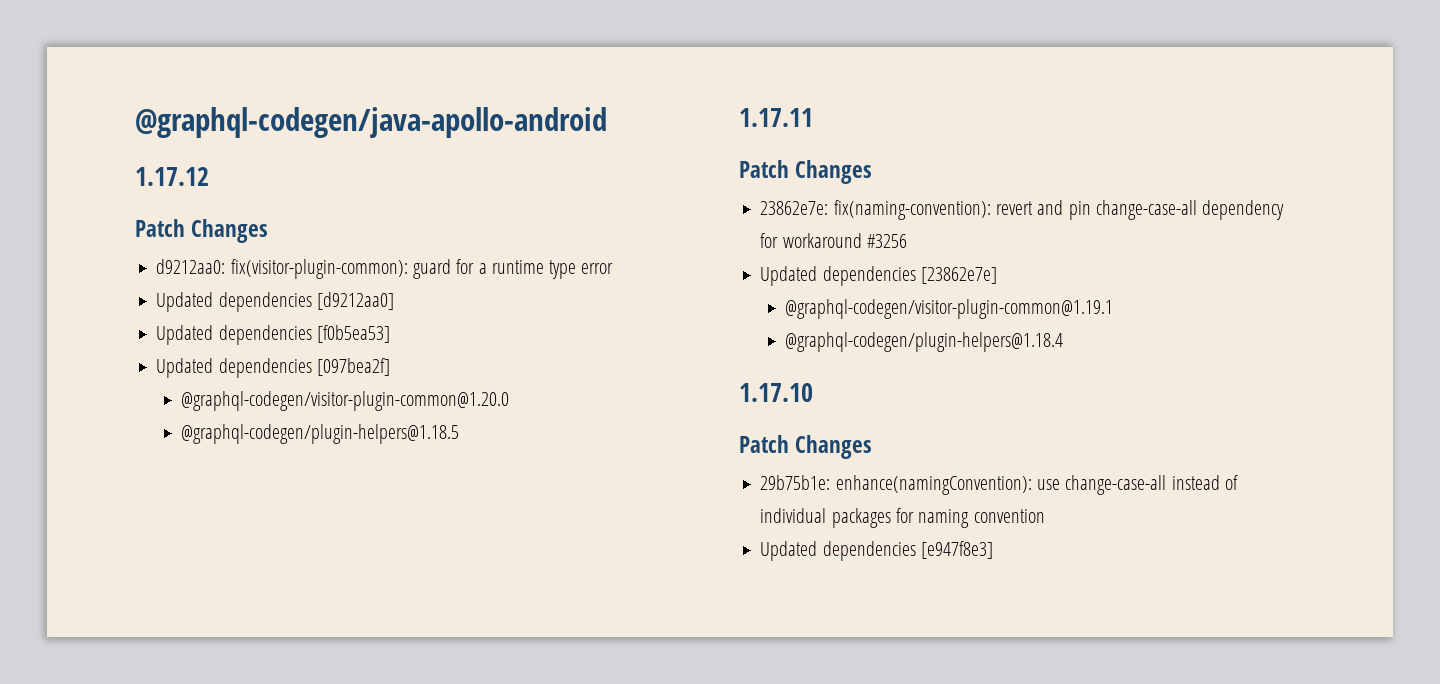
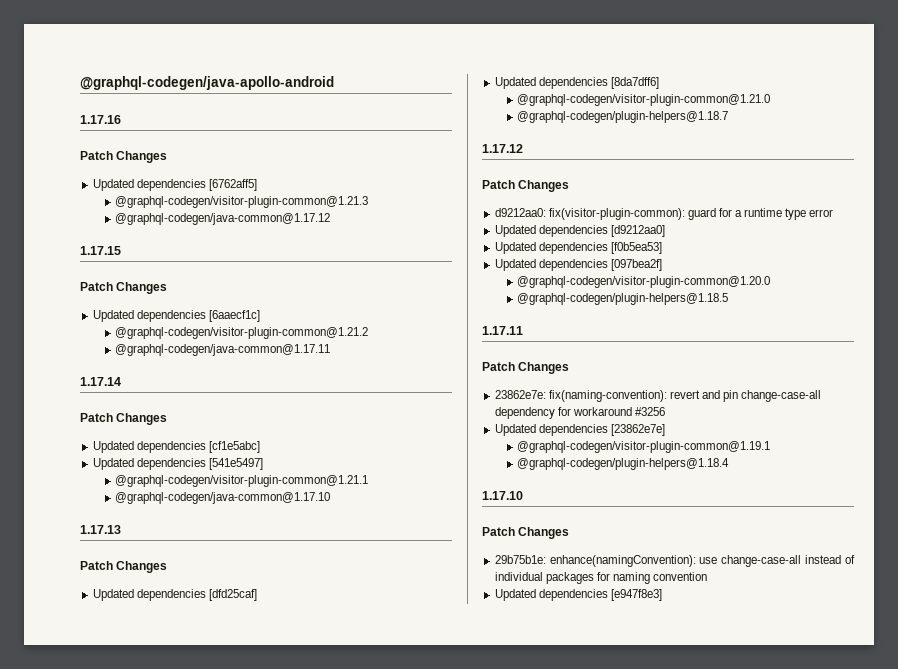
+ 1.17.16
+ Patch Changes
+ Updated dependencies [6762aff5]
+ @graphql-codegen/visitor-plugin-common@1.21.3
+ @graphql-codegen/java-common@1.17.12
+ 1.17.15
+ Patch Changes
+ Updated dependencies [6aaecf1c]
+ @graphql-codegen/visitor-plugin-common@1.21.2
+ @graphql-codegen/java-common@1.17.11
+ 1.17.14
+ Patch Changes
+ Updated dependencies [cf1e5abc]
+ Updated dependencies [541e5497]
+ @graphql-codegen/visitor-plugin-common@1.21.1
+ @graphql-codegen/java-common@1.17.10
+ 1.17.13
+ Patch Changes
+ Updated dependencies [dfd25caf]
+ Updated dependencies [8da7dff6]
+ @graphql-codegen/visitor-plugin-common@1.21.0
+ @graphql-codegen/plugin-helpers@1.18.7

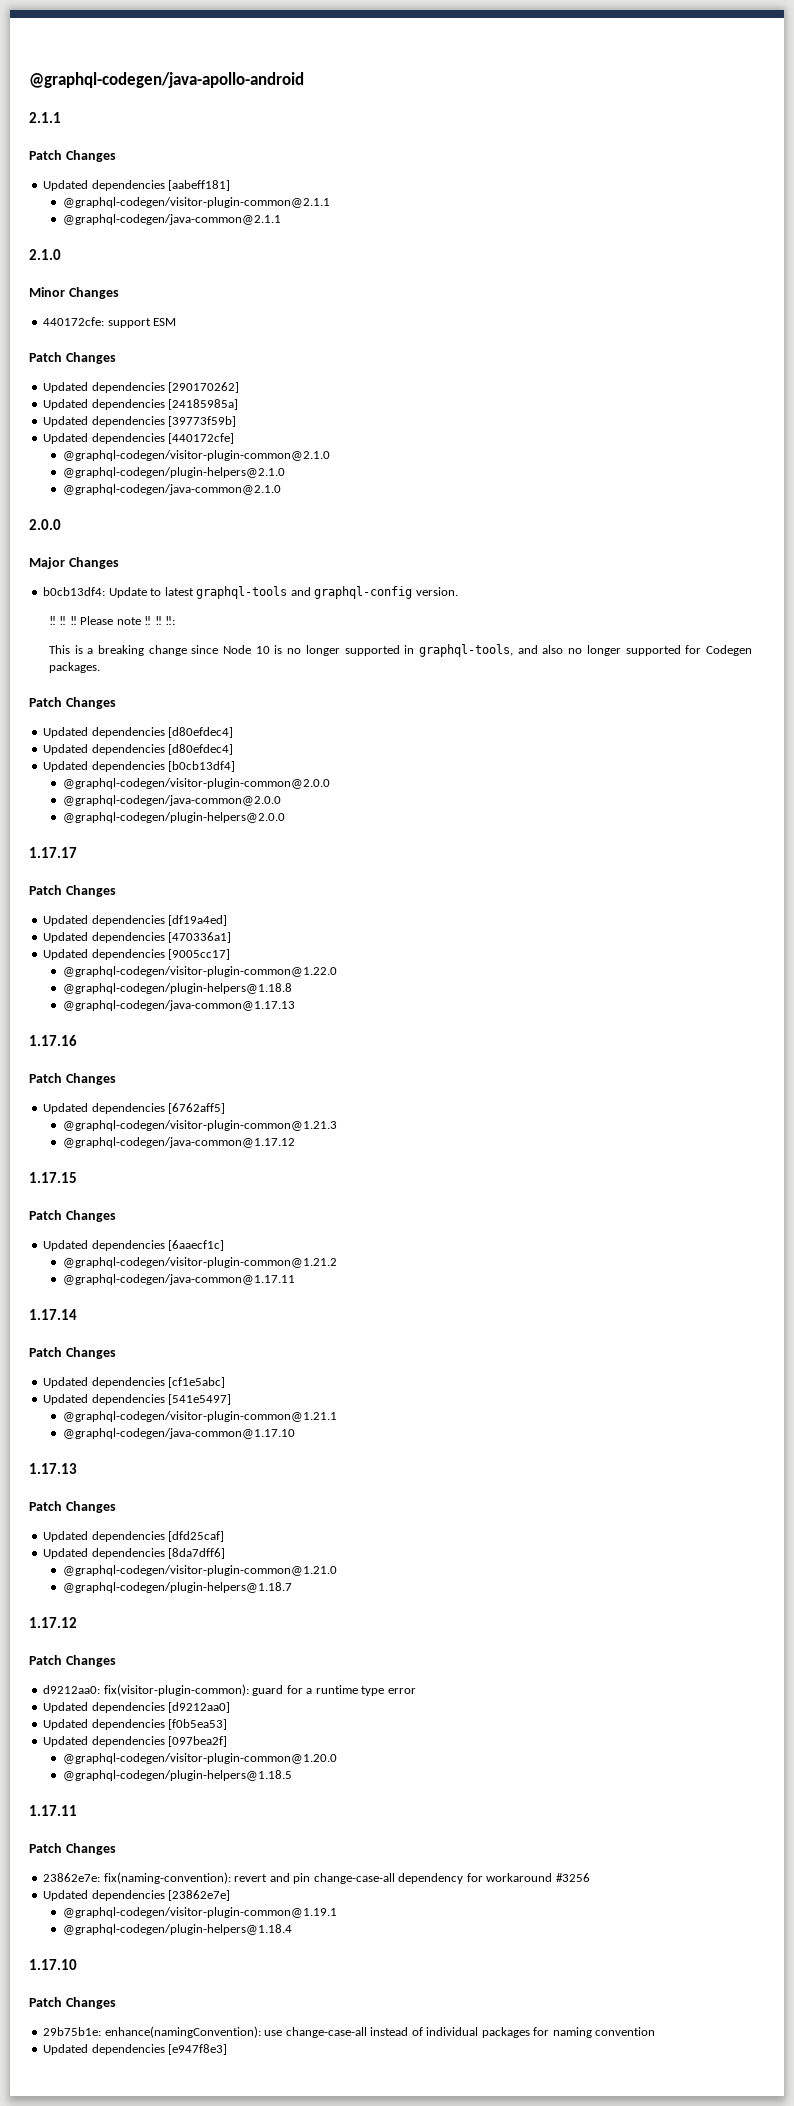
+ 2.1.1
+ Patch Changes
+ Updated dependencies [aabeff181]
+ @graphql-codegen/visitor-plugin-common@2.1.1
+ @graphql-codegen/java-common@2.1.1
+ 2.1.0
+ Minor Changes
+ 440172cfe: support ESM
+ Patch Changes
+ Updated dependencies [290170262]
+ Updated dependencies [24185985a]
+ Updated dependencies [39773f59b]
+ Updated dependencies [440172cfe]
+ @graphql-codegen/visitor-plugin-common@2.1.0
+ @graphql-codegen/plugin-helpers@2.1.0
+ @graphql-codegen/java-common@2.1.0
+ 2.0.0
+ Major Changes
+ b0cb13df4: Update to latest graphql-tools and graphql-config version.
+ ‼ ‼ ‼ Please note ‼ ‼ ‼:
+ This is a breaking change since Node 10 is no longer supported in graphql-tools, and also no longer supported for Codegen packages.
+ Patch Changes
+ Updated dependencies [d80efdec4]
+ Updated dependencies [d80efdec4]
+ Updated dependencies [b0cb13df4]
+ @graphql-codegen/visitor-plugin-common@2.0.0
+ @graphql-codegen/java-common@2.0.0
+ @graphql-codegen/plugin-helpers@2.0.0
+ 1.17.17
+ Patch Changes
+ Updated dependencies [df19a4ed]
+ Updated dependencies [470336a1]
+ Updated dependencies [9005cc17]
+ @graphql-codegen/visitor-plugin-common@1.22.0
+ @graphql-codegen/plugin-helpers@1.18.8
+ @graphql-codegen/java-common@1.17.13

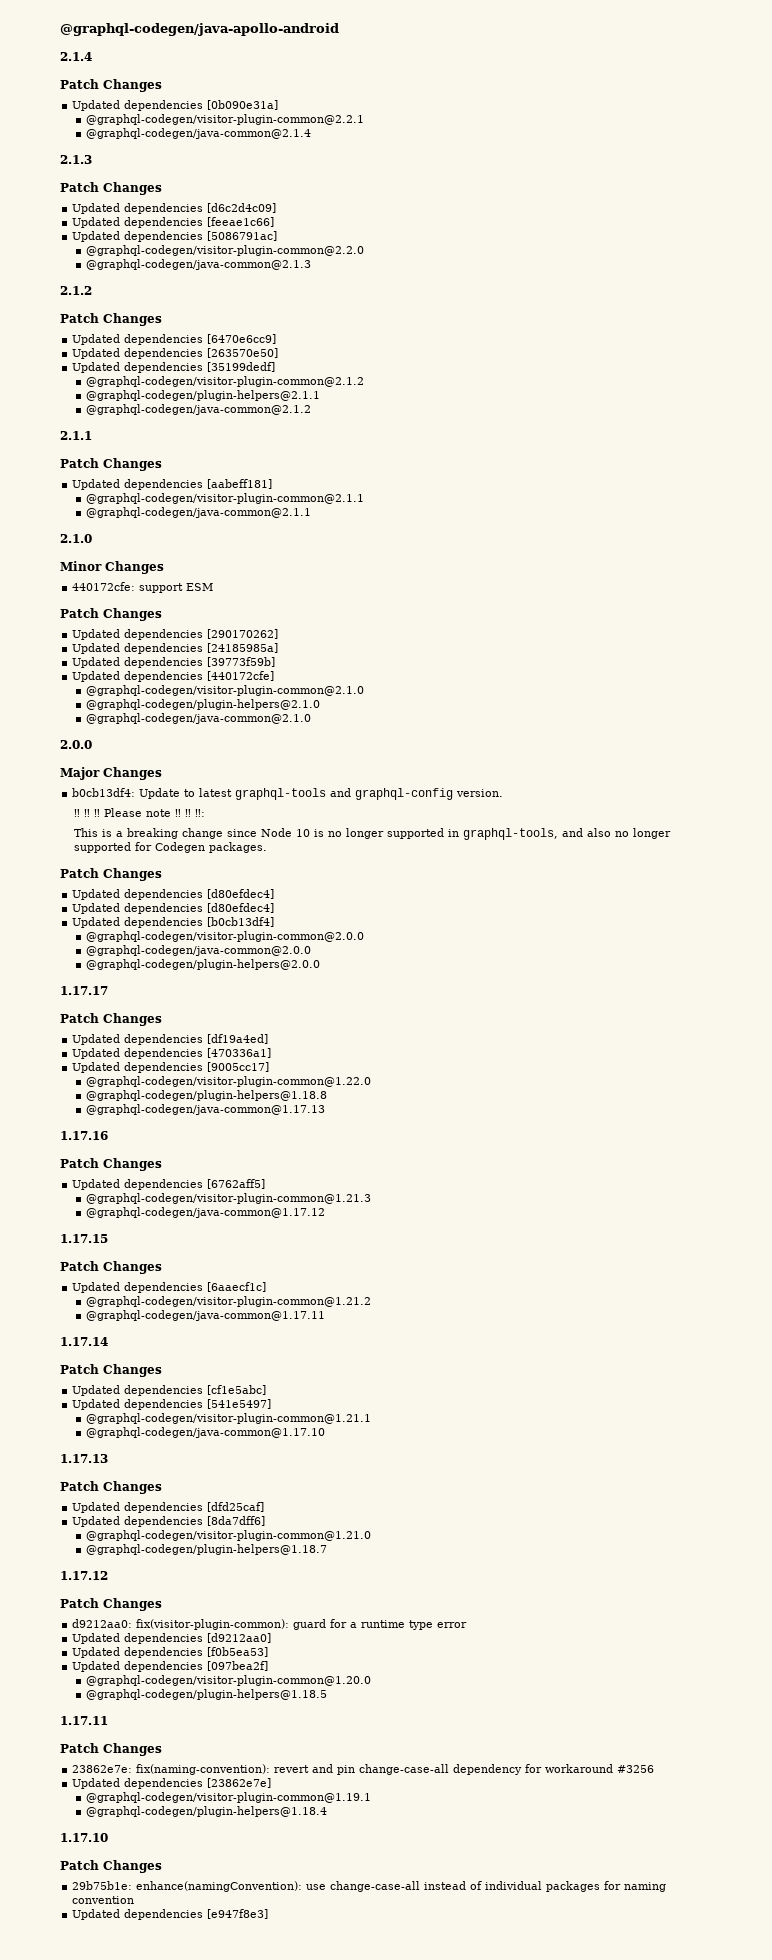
+ 2.1.4
+ Patch Changes
+ Updated dependencies [0b090e31a]
+ @graphql-codegen/visitor-plugin-common@2.2.1
+ @graphql-codegen/java-common@2.1.4
+ 2.1.3
+ Patch Changes
+ Updated dependencies [d6c2d4c09]
+ Updated dependencies [feeae1c66]
+ Updated dependencies [5086791ac]
+ @graphql-codegen/visitor-plugin-common@2.2.0
+ @graphql-codegen/java-common@2.1.3
+ 2.1.2
+ Patch Changes
+ Updated dependencies [6470e6cc9]
+ Updated dependencies [263570e50]
+ Updated dependencies [35199dedf]
+ @graphql-codegen/visitor-plugin-common@2.1.2
+ @graphql-codegen/plugin-helpers@2.1.1
+ @graphql-codegen/java-common@2.1.2

